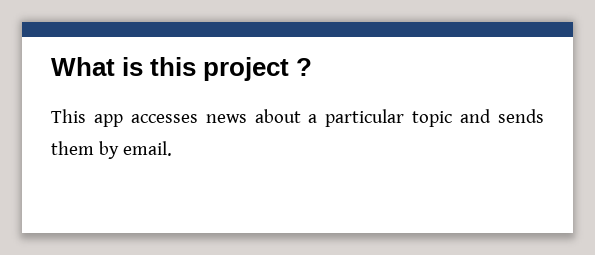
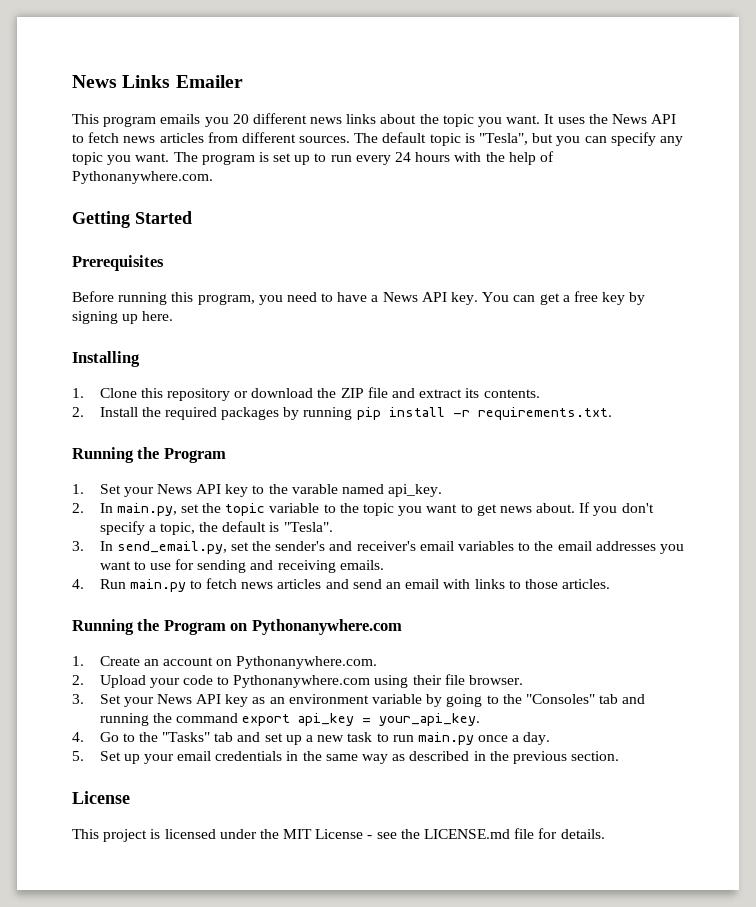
- What is this project ?
- This app accesses news about a particular topic and sends them by email.
+ News Links Emailer
+ This program emails you 20 different news links about the topic you want. It uses the News API to fetch news articles from different sources. The default topic is "Tesla", but you can specify any topic you want. The program is set up to run every 24 hours with the help of Pythonanywhere.com.
+ Getting Started
+ Prerequisites
+ Before running this program, you need to have a News API key. You can get a free key by signing up here.
+ Installing
+ 1. Clone this repository or download the ZIP file and extract its contents.
+ 2. Install the required packages by running pip install -r requirements.txt.
+ Running the Program
+ 1. Set your News API key to the varable named api_key.
+ 2. In main.py, set the topic variable to the topic you want to get news about. If you don't specify a topic, the default is "Tesla".
+ 3. In send_email.py, set the sender's and receiver's email variables to the email addresses you want to use for sending and receiving emails.
+ 4. Run main.py to fetch news articles and send an email with links to those articles.
+ Running the Program on Pythonanywhere.com
+ 1. Create an account on Pythonanywhere.com.
+ 2. Upload your code to Pythonanywhere.com using their file browser.
+ 3. Set your News API key as an environment variable by going to the "Consoles" tab and running the command export api_key = your_api_key.
+ 4. Go to the "Tasks" tab and set up a new task to run main.py once a day.
+ 5. Set up your email credentials in the same way as described in the previous section.
+ License
+ This project is licensed under the MIT License - see the LICENSE.md file for details.

